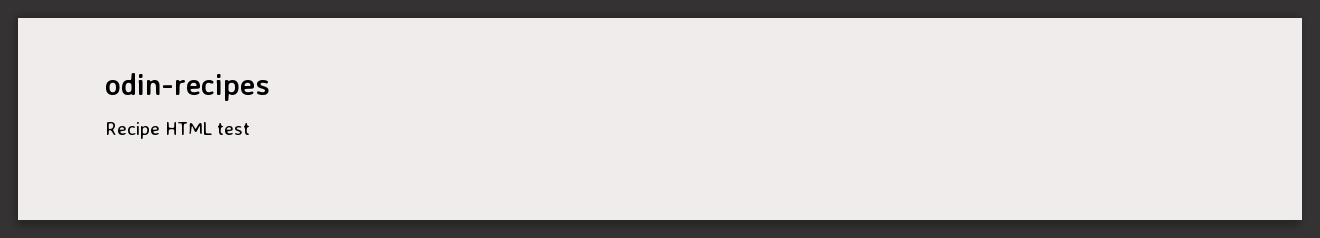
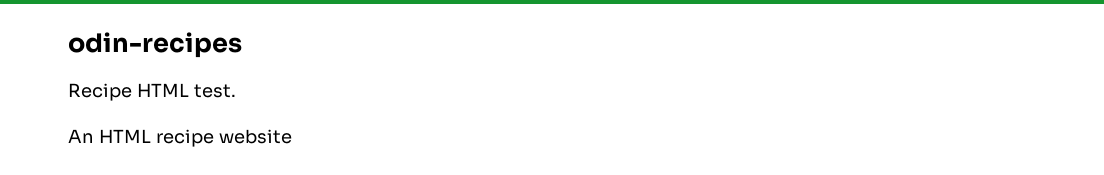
- Recipe HTML test
+ Recipe HTML test.
+ An HTML recipe website

